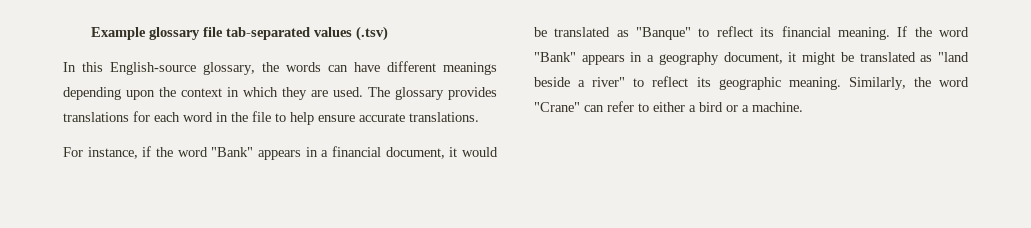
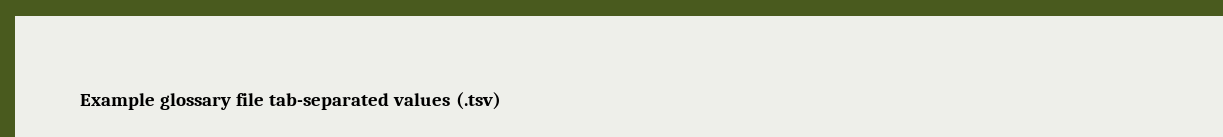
- In this English-source glossary, the words can have different meanings depending upon the context in which they are used. The glossary provides translations for each word in the file to help ensure accurate translations.
- For instance, if the word "Bank" appears in a financial document, it would be translated as "Banque" to reflect its financial meaning. If the word "Bank" appears in a geography document, it might be translated as "land beside a river" to reflect its geographic meaning. Similarly, the word "Crane" can refer to either a bird or a machine.

